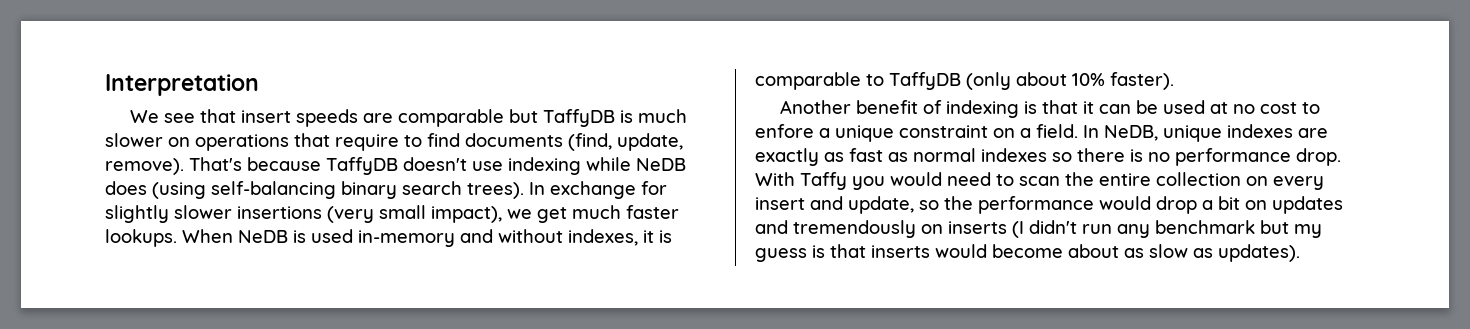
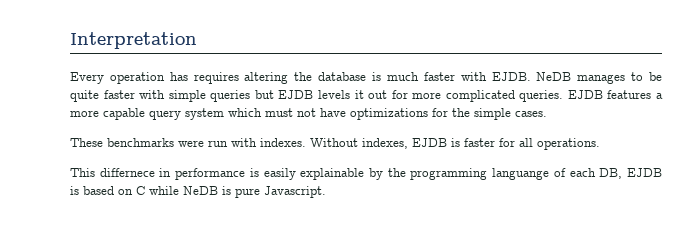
- We see that insert speeds are comparable but TaffyDB is much slower on operations that require to find documents (find, update, remove). That's because TaffyDB doesn't use indexing while NeDB does (using self-balancing binary search trees). In exchange for slightly slower insertions (very small impact), we get much faster lookups. When NeDB is used in-memory and without indexes, it is comparable to TaffyDB (only about 10% faster).
- Another benefit of indexing is that it can be used at no cost to enfore a unique constraint on a field. In NeDB, unique indexes are exactly as fast as normal indexes so there is no performance drop. With Taffy you would need to scan the entire collection on every insert and update, so the performance would drop a bit on updates and tremendously on inserts (I didn't run any benchmark but my guess is that inserts would become about as slow as updates).
+ Every operation has requires altering the database is much faster with EJDB. NeDB manages to be quite faster with simple queries but EJDB levels it out for more complicated queries. EJDB features a more capable query system which must not have optimizations for the simple cases.
+ These benchmarks were run with indexes. Without indexes, EJDB is faster for all operations.
+ This differnece in performance is easily explainable by the programming languange of each DB, EJDB is based on C while NeDB is pure Javascript.

